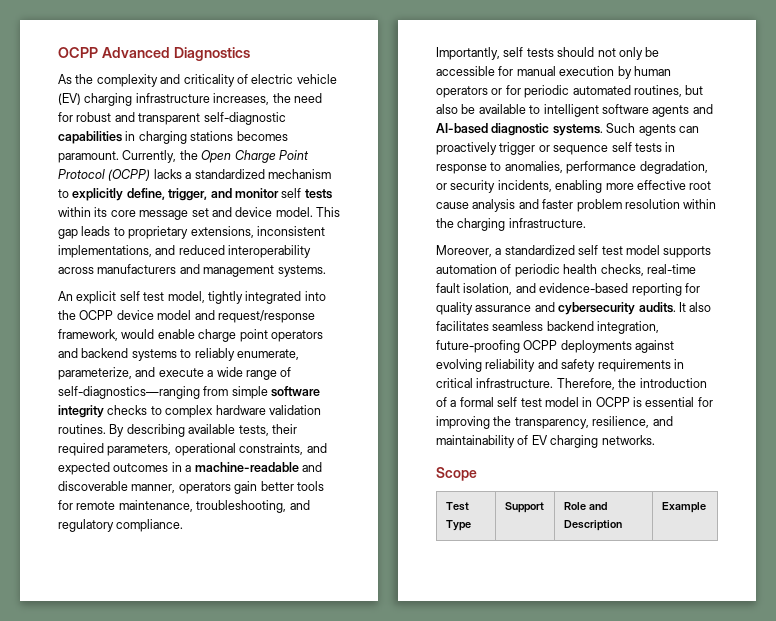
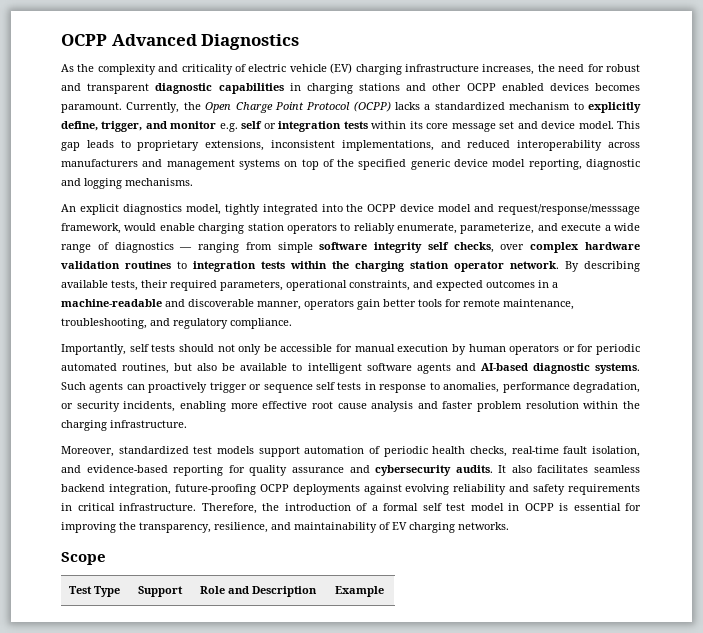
- As the complexity and criticality of electric vehicle (EV) charging infrastructure increases, the need for robust and transparent self-diagnostic capabilities in charging stations becomes paramount.
+ As the complexity and criticality of electric vehicle (EV) charging infrastructure increases, the need for robust and transparent diagnostic capabilities in charging stations and other OCPP enabled devices becomes paramount.
- Currently, the Open Charge Point Protocol (OCPP) lacks a standardized mechanism to explicitly define, trigger, and monitor self tests within its core message set and device model.
+ Currently, the Open Charge Point Protocol (OCPP) lacks a standardized mechanism to explicitly define, trigger, and monitor e.g. self or integration tests within its core message set and device model.
- This gap leads to proprietary extensions, inconsistent implementations, and reduced interoperability across manufacturers and management systems.
+ This gap leads to proprietary extensions, inconsistent implementations, and reduced interoperability across manufacturers and management systems on top of the specified generic device model reporting, diagnostic and logging mechanisms.
- An explicit self test model, tightly integrated into the OCPP device model and request/response framework, would enable charge point operators and backend systems to reliably enumerate, parameterize, and execute a wide range of self-diagnostics—ranging from simple software integrity checks to complex hardware validation routines.
+ An explicit diagnostics model, tightly integrated into the OCPP device model and request/response/messsage framework, would enable charging station operators to reliably enumerate, parameterize, and execute a wide range of diagnostics — ranging from simple software integrity self checks, over complex hardware validation routines to integration tests within the charging station operator network.
- Moreover, a standardized self test model supports automation of periodic health checks, real-time fault isolation, and evidence-based reporting for quality assurance and cybersecurity audits.
+ Moreover, standardized test models support automation of periodic health checks, real-time fault isolation, and evidence-based reporting for quality assurance and cybersecurity audits.

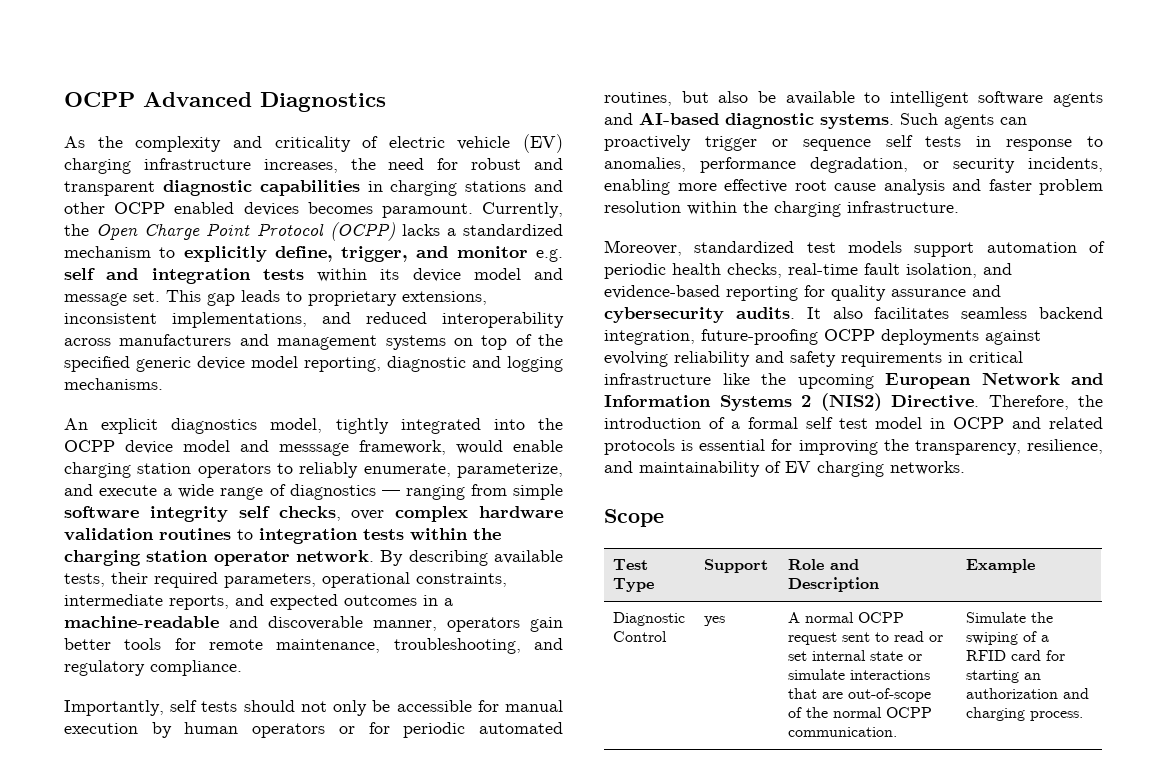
- Currently, the Open Charge Point Protocol (OCPP) lacks a standardized mechanism to explicitly define, trigger, and monitor e.g. self or integration tests within its core message set and device model.
+ Currently, the Open Charge Point Protocol (OCPP) lacks a standardized mechanism to explicitly define, trigger, and monitor e.g. self and integration tests within its device model and message set.
- An explicit diagnostics model, tightly integrated into the OCPP device model and request/response/messsage framework, would enable charging station operators to reliably enumerate, parameterize, and execute a wide range of diagnostics — ranging from simple software integrity self checks, over complex hardware validation routines to integration tests within the charging station operator network.
+ An explicit diagnostics model, tightly integrated into the OCPP device model and messsage framework, would enable charging station operators to reliably enumerate, parameterize, and execute a wide range of diagnostics — ranging from simple software integrity self checks, over complex hardware validation routines to integration tests within the charging station operator network.
- By describing available tests, their required parameters, operational constraints, and expected outcomes in a machine-readable and discoverable manner, operators gain better tools for remote maintenance, troubleshooting, and regulatory compliance.
+ By describing available tests, their required parameters, operational constraints, intermediate reports, and expected outcomes in a machine-readable and discoverable manner, operators gain better tools for remote maintenance, troubleshooting, and regulatory compliance.
- It also facilitates seamless backend integration, future-proofing OCPP deployments against evolving reliability and safety requirements in critical infrastructure.
+ It also facilitates seamless backend integration, future-proofing OCPP deployments against evolving reliability and safety requirements in critical infrastructure like the upcoming European Network and Information Systems 2 (NIS2) Directive.
- Therefore, the introduction of a formal self test model in OCPP is essential for improving the transparency, resilience, and maintainability of EV charging networks.
+ Therefore, the introduction of a formal self test model in OCPP and related protocols is essential for improving the transparency, resilience, and maintainability of EV charging networks.
+ Diagnostic Control | yes | A normal OCPP request sent to read or set internal state or simulate interactions that are out-of-scope of the normal OCPP communication. | Simulate the swiping of a RFID card for starting an authorization and charging process.

